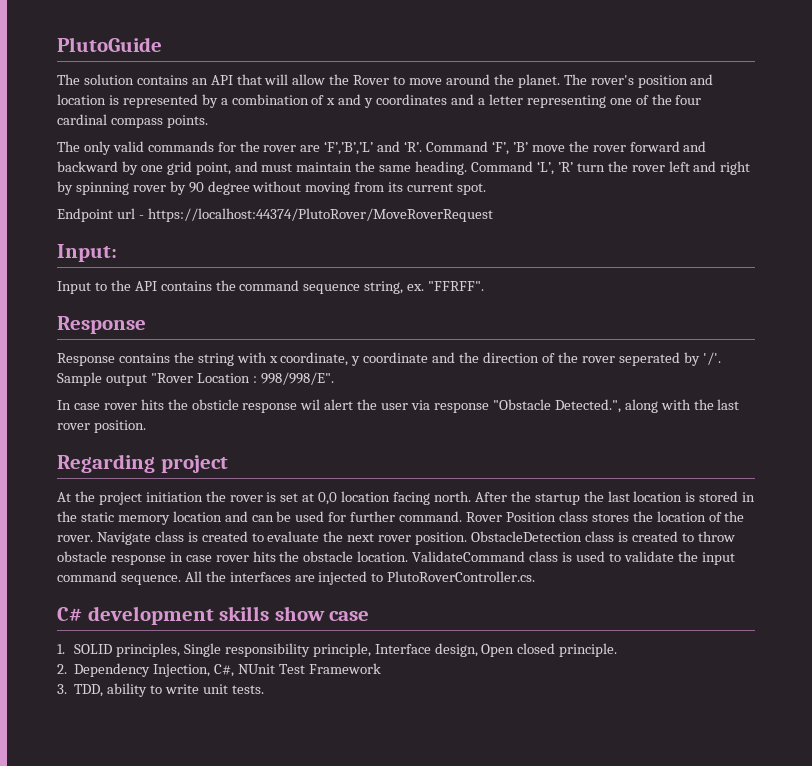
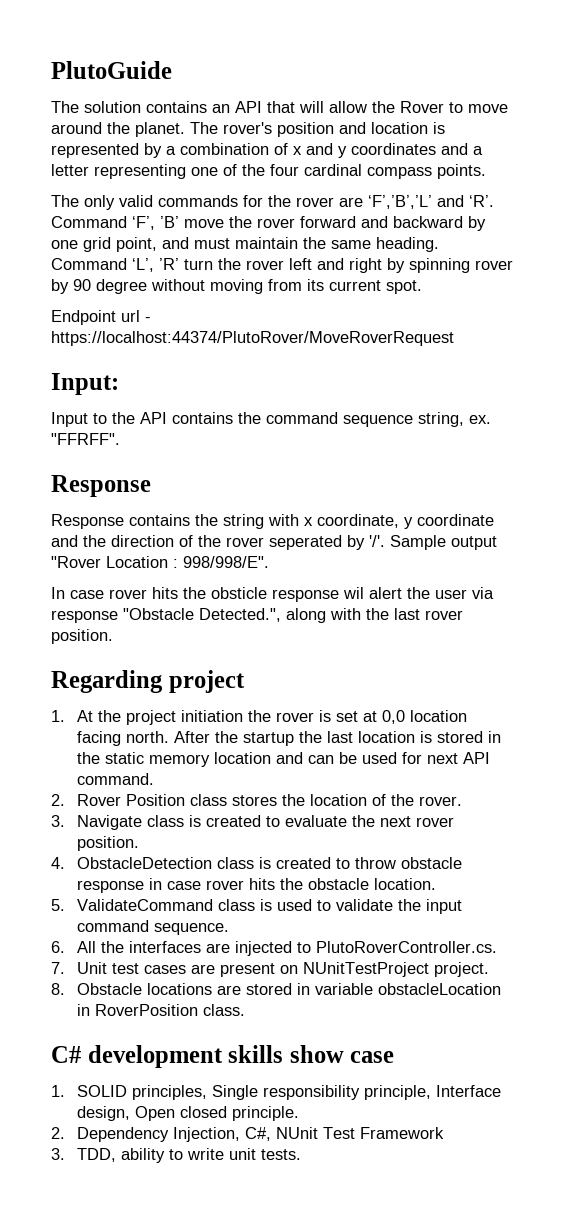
- At the project initiation the rover is set at 0,0 location facing north.
+ 1. At the project initiation the rover is set at 0,0 location facing north.
- After the startup the last location is stored in the static memory location and can be used for further command. Rover Position class stores the location of the rover. Navigate class is created to evaluate the next rover position. ObstacleDetection class is created to throw obstacle response in case rover hits the obstacle location. ValidateCommand class is used to validate the input command sequence. All the interfaces are injected to PlutoRoverController.cs.
+ After the startup the last location is stored in the static memory location and can be used for next API command.
+ 2. Rover Position class stores the location of the rover.
+ 3. Navigate class is created to evaluate the next rover position.
+ 4. ObstacleDetection class is created to throw obstacle response in case rover hits the obstacle location.
+ 5. ValidateCommand class is used to validate the input command sequence.
+ 6. All the interfaces are injected to PlutoRoverController.cs.
+ 7. Unit test cases are present on NUnitTestProject project.
+ 8. Obstacle locations are stored in variable obstacleLocation in RoverPosition class.

